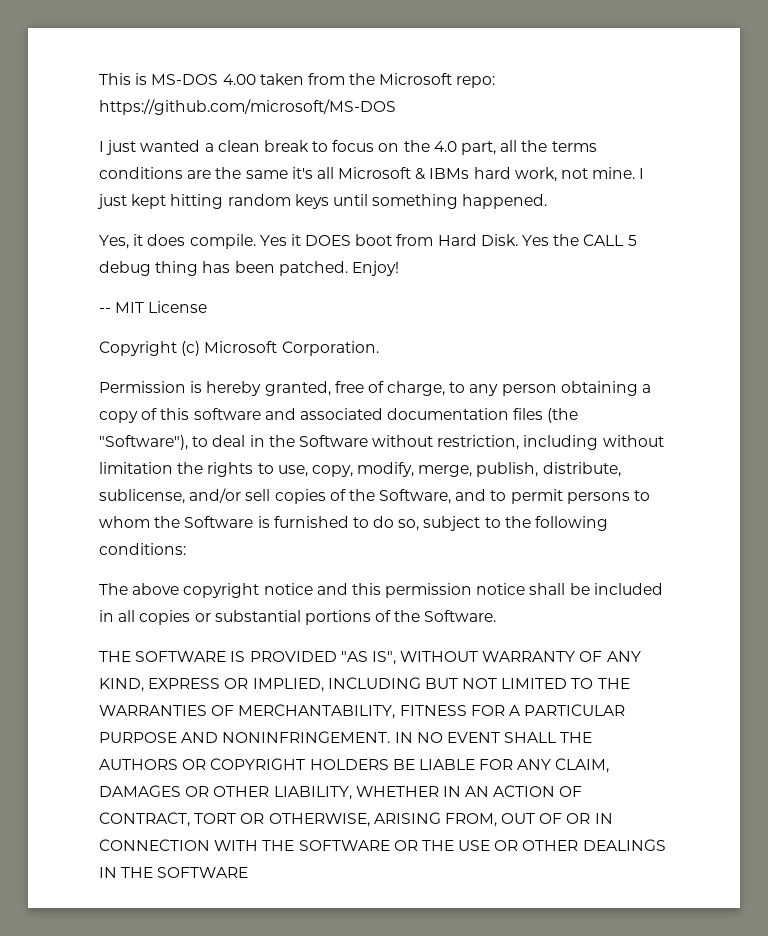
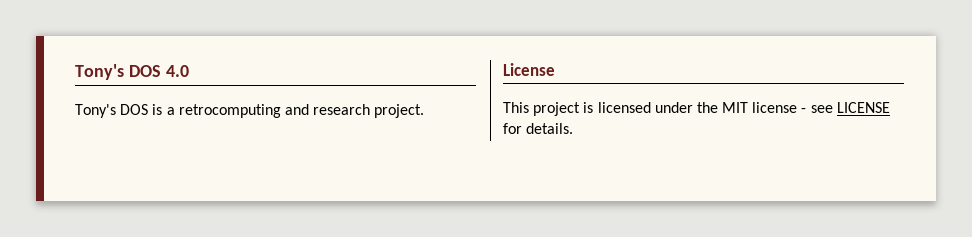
- This is MS-DOS 4.00 taken from the Microsoft repo: https://github.com/microsoft/MS-DOS
- I just wanted a clean break to focus on the 4.0 part, all the terms conditions are the same it's all Microsoft & IBMs hard work, not mine. I just kept hitting random keys until something happened.
- Yes, it does compile. Yes it DOES boot from Hard Disk. Yes the CALL 5 debug thing has been patched. Enjoy!
- -- MIT License
- Copyright (c) Microsoft Corporation.
- Permission is hereby granted, free of charge, to any person obtaining a copy of this software and associated documentation files (the "Software"), to deal in the Software without restriction, including without limitation the rights to use, copy, modify, merge, publish, distribute, sublicense, and/or sell copies of the Software, and to permit persons to whom the Software is furnished to do so, subject to the following conditions:
- The above copyright notice and this permission notice shall be included in all copies or substantial portions of the Software.
- THE SOFTWARE IS PROVIDED "AS IS", WITHOUT WARRANTY OF ANY KIND, EXPRESS OR IMPLIED, INCLUDING BUT NOT LIMITED TO THE WARRANTIES OF MERCHANTABILITY, FITNESS FOR A PARTICULAR PURPOSE AND NONINFRINGEMENT. IN NO EVENT SHALL THE AUTHORS OR COPYRIGHT HOLDERS BE LIABLE FOR ANY CLAIM, DAMAGES OR OTHER LIABILITY, WHETHER IN AN ACTION OF CONTRACT, TORT OR OTHERWISE, ARISING FROM, OUT OF OR IN CONNECTION WITH THE SOFTWARE OR THE USE OR OTHER DEALINGS IN THE SOFTWARE
+ Tony's DOS 4.0
+ Tony's DOS is a retrocomputing and research project.
+ License
+ This project is licensed under the MIT license - see LICENSE for details.

